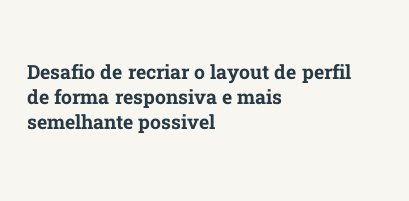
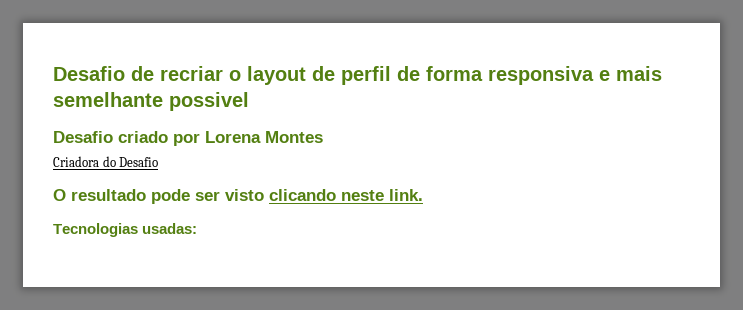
+ Desafio criado por Lorena Montes
+ Criadora do Desafio
+ O resultado pode ser visto clicando neste link.
+ Tecnologias usadas:

